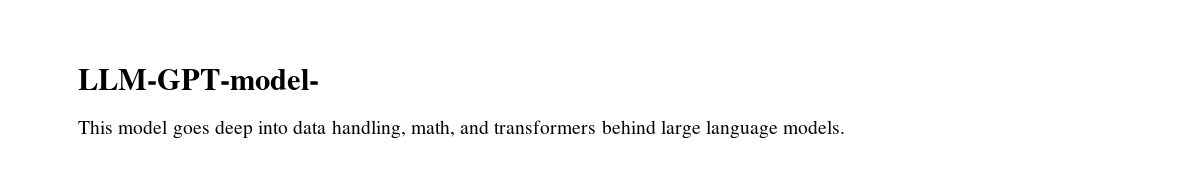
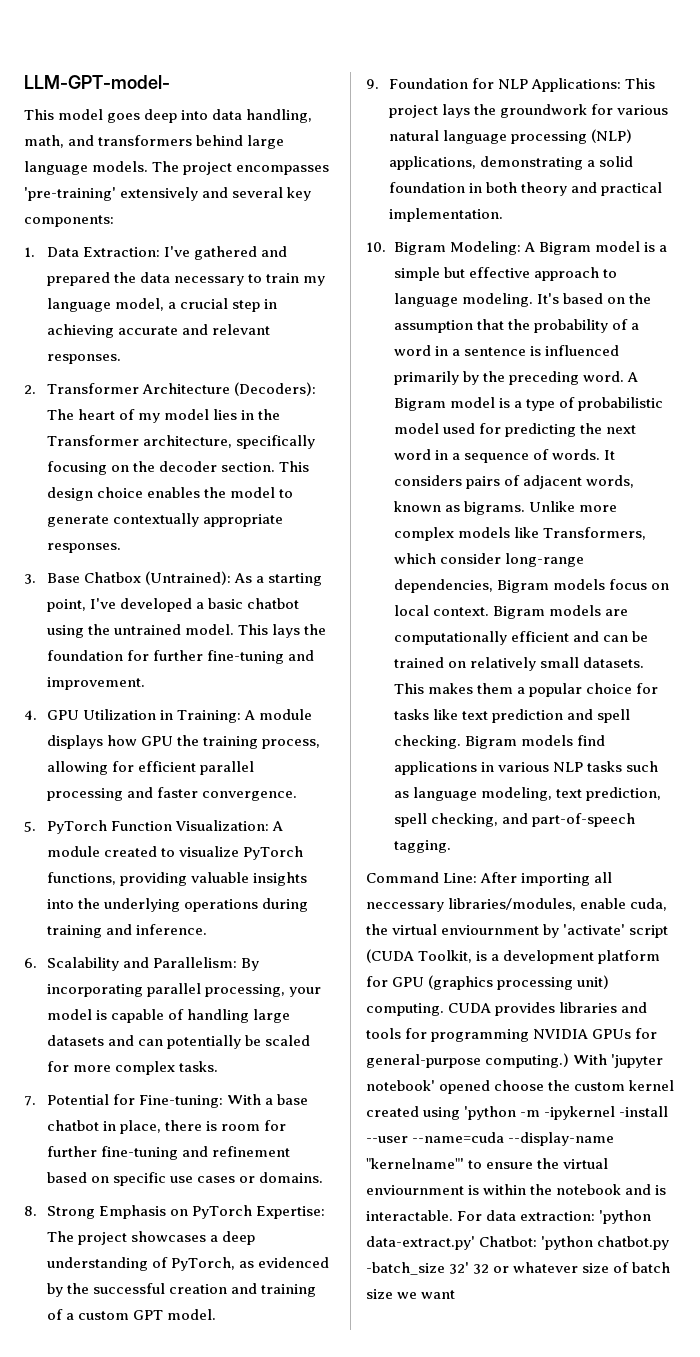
+ The project encompasses 'pre-training' extensively and several key components:
+ 1. Data Extraction: I've gathered and prepared the data necessary to train my language model, a crucial step in achieving accurate and relevant responses.
+ 2. Transformer Architecture (Decoders): The heart of my model lies in the Transformer architecture, specifically focusing on the decoder section. This design choice enables the model to generate contextually appropriate responses.
+ 3. Base Chatbox (Untrained): As a starting point, I've developed a basic chatbot using the untrained model. This lays the foundation for further fine-tuning and improvement.
+ 4. GPU Utilization in Training: A module displays how GPU the training process, allowing for efficient parallel processing and faster convergence.
+ 5. PyTorch Function Visualization: A module created to visualize PyTorch functions, providing valuable insights into the underlying operations during training and inference.
+ 6. Scalability and Parallelism: By incorporating parallel processing, your model is capable of handling large datasets and can potentially be scaled for more complex tasks.
+ 7. Potential for Fine-tuning: With a base chatbot in place, there is room for further fine-tuning and refinement based on specific use cases or domains.
+ 8. Strong Emphasis on PyTorch Expertise: The project showcases a deep understanding of PyTorch, as evidenced by the successful creation and training of a custom GPT model.
+ 9. Foundation for NLP Applications: This project lays the groundwork for various natural language processing (NLP) applications, demonstrating a solid foundation in both theory and practical implementation.
+ 10. Bigram Modeling: A Bigram model is a simple but effective approach to language modeling. It's based on the assumption that the probability of a word in a sentence is influenced primarily by the preceding word. A Bigram model is a type of probabilistic model used for predicting the next word in a sequence of words. It considers pairs of adjacent words, known as bigrams. Unlike more complex models like Transformers, which consider long-range dependencies, Bigram models focus on local context. Bigram models are computationally efficient and can be trained on relatively small datasets. This makes them a popular choice for tasks like text prediction and spell checking. Bigram models find applications in various NLP tasks such as language modeling, text prediction, spell checking, and part-of-speech tagging.
+ Command Line: After importing all neccessary libraries/modules, enable cuda, the virtual enviournment by 'activate' script (CUDA Toolkit, is a development platform for GPU (graphics processing unit) computing. CUDA provides libraries and tools for programming NVIDIA GPUs for general-purpose computing.) With 'jupyter notebook' opened choose the custom kernel created using 'python -m -ipykernel -install --user --name=cuda --display-name "kernelname"' to ensure the virtual enviournment is within the notebook and is interactable. For data extraction: 'python data-extract.py' Chatbot: 'python chatbot.py -batch_size 32' 32 or whatever size of batch size we want

